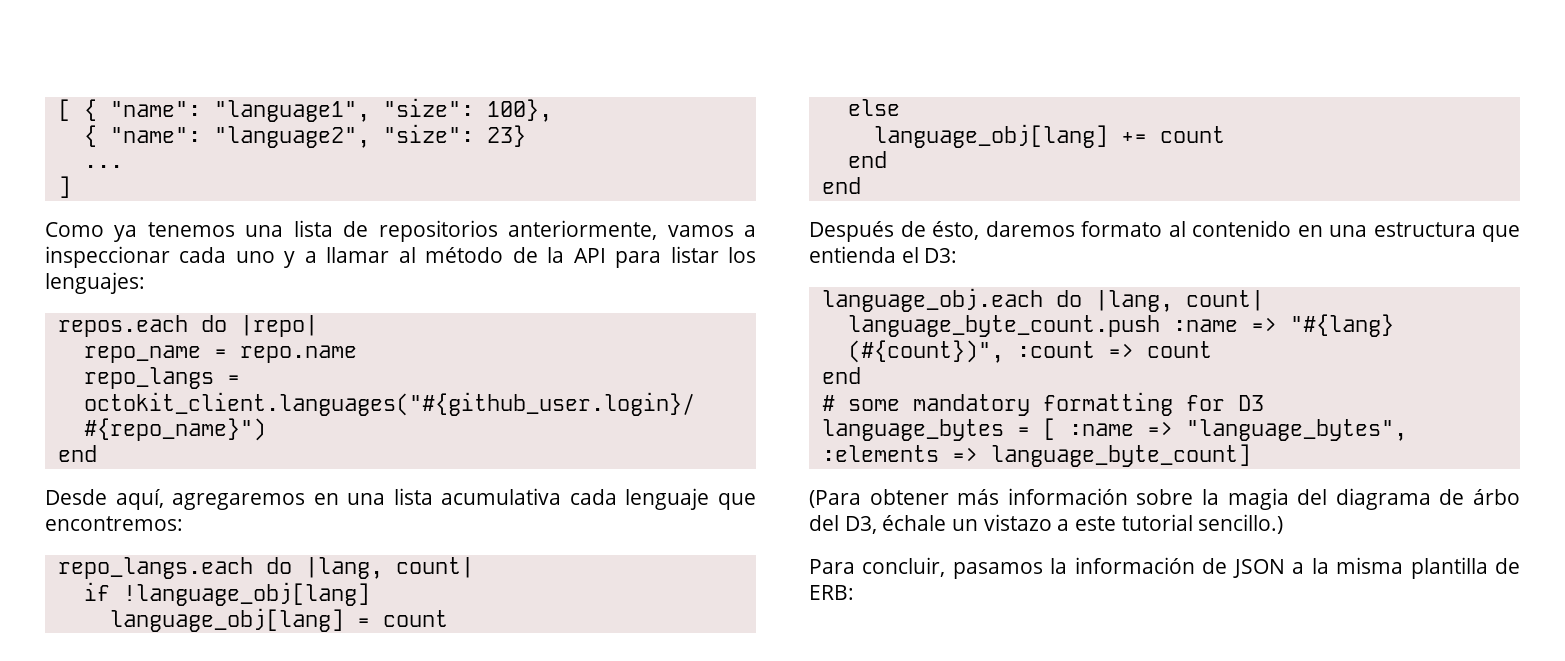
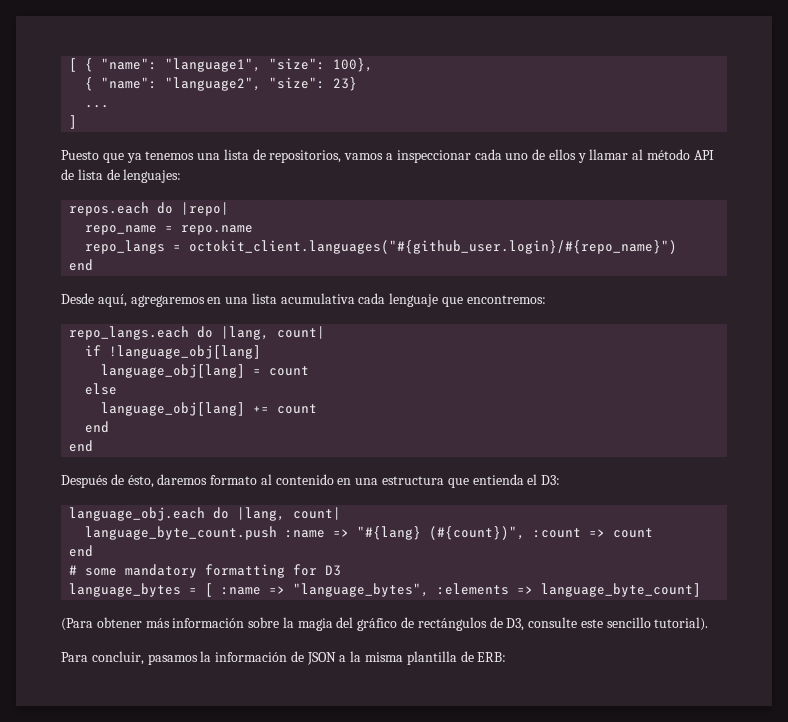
- Como ya tenemos una lista de repositorios anteriormente, vamos a inspeccionar cada uno y a llamar al método de la API para listar los lenguajes:
+ Puesto que ya tenemos una lista de repositorios, vamos a inspeccionar cada uno de ellos y llamar al método API de lista de lenguajes:
- (Para obtener más información sobre la magia del diagrama de árbo del D3, échale un vistazo a este tutorial sencillo.)
+ (Para obtener más información sobre la magia del gráfico de rectángulos de D3, consulte este sencillo tutorial).

